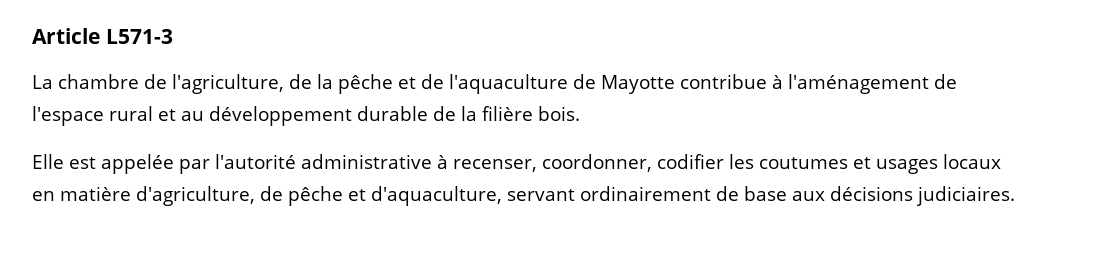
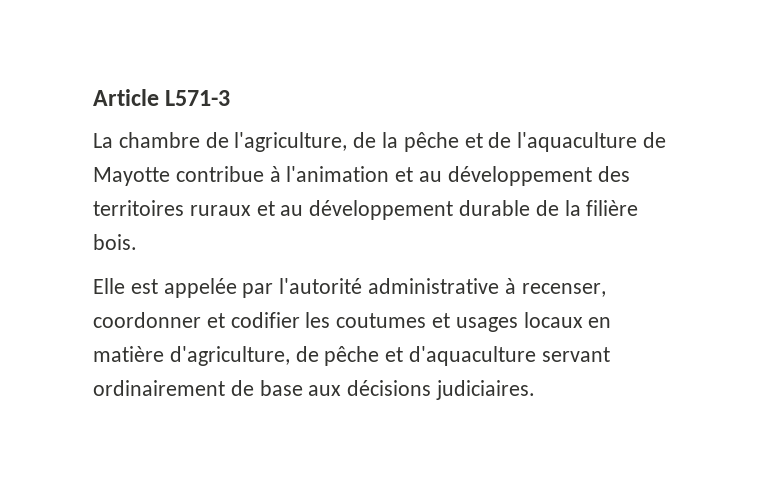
- La chambre de l'agriculture, de la pêche et de l'aquaculture de Mayotte contribue à l'aménagement de l'espace rural et au développement durable de la filière bois.
+ La chambre de l'agriculture, de la pêche et de l'aquaculture de Mayotte contribue à l'animation et au développement des territoires ruraux et au développement durable de la filière bois.
- Elle est appelée par l'autorité administrative à recenser, coordonner, codifier les coutumes et usages locaux en matière d'agriculture, de pêche et d'aquaculture, servant ordinairement de base aux décisions judiciaires.
+ Elle est appelée par l'autorité administrative à recenser, coordonner et codifier les coutumes et usages locaux en matière d'agriculture, de pêche et d'aquaculture servant ordinairement de base aux décisions judiciaires.

